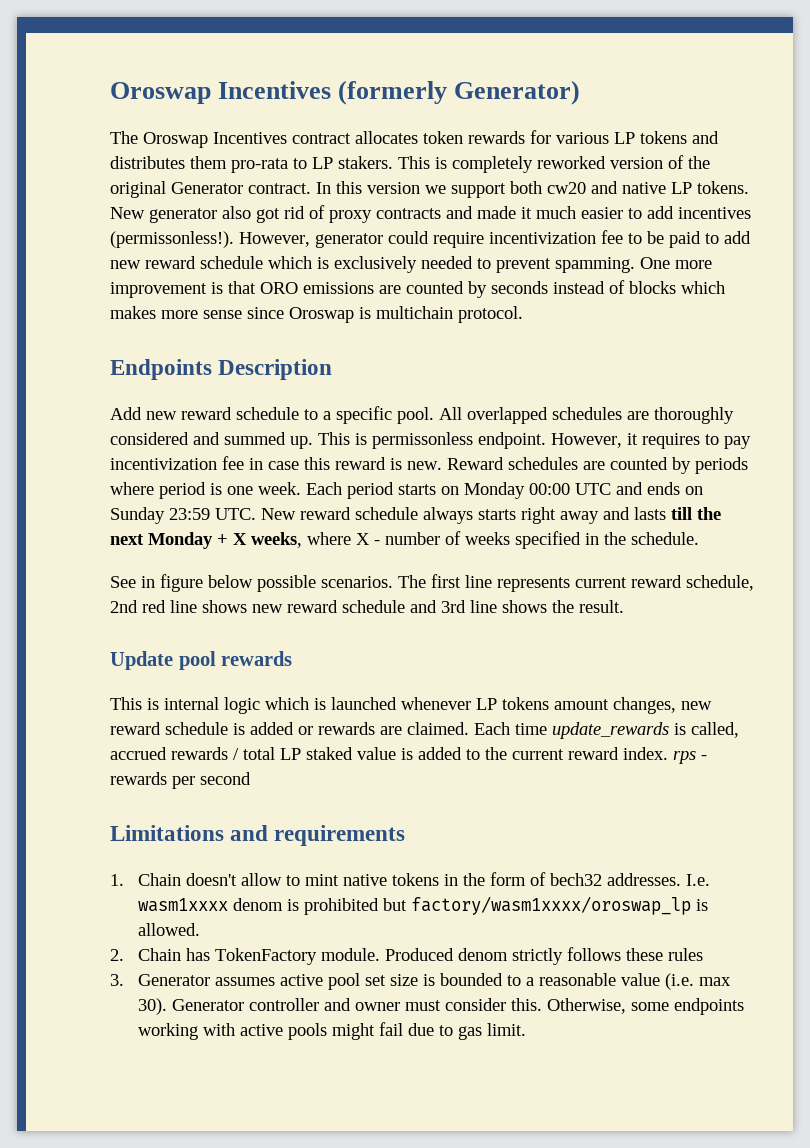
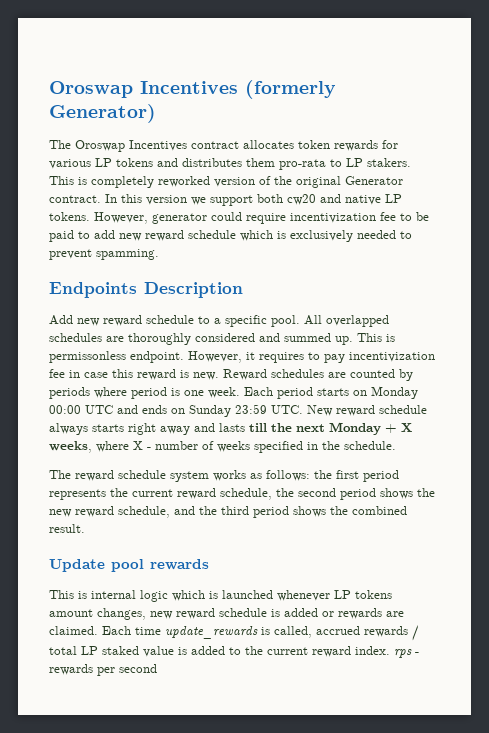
- New generator also got rid of proxy contracts and made it much easier to add incentives (permissonless!).
- One more improvement is that ORO emissions are counted by seconds instead of blocks which makes more sense since Oroswap is multichain protocol.
- See in figure below possible scenarios. The first line represents current reward schedule, 2nd red line shows new reward schedule and 3rd line shows the result.
+ The reward schedule system works as follows: the first period represents the current reward schedule, the second period shows the new reward schedule, and the third period shows the combined result.
- Limitations and requirements
- 1. Chain doesn't allow to mint native tokens in the form of bech32 addresses. I.e. wasm1xxxx denom is prohibited but factory/wasm1xxxx/oroswap_lp is allowed.
- 2. Chain has TokenFactory module. Produced denom strictly follows these rules
- 3. Generator assumes active pool set size is bounded to a reasonable value (i.e. max 30). Generator controller and owner must consider this. Otherwise, some endpoints working with active pools might fail due to gas limit.

